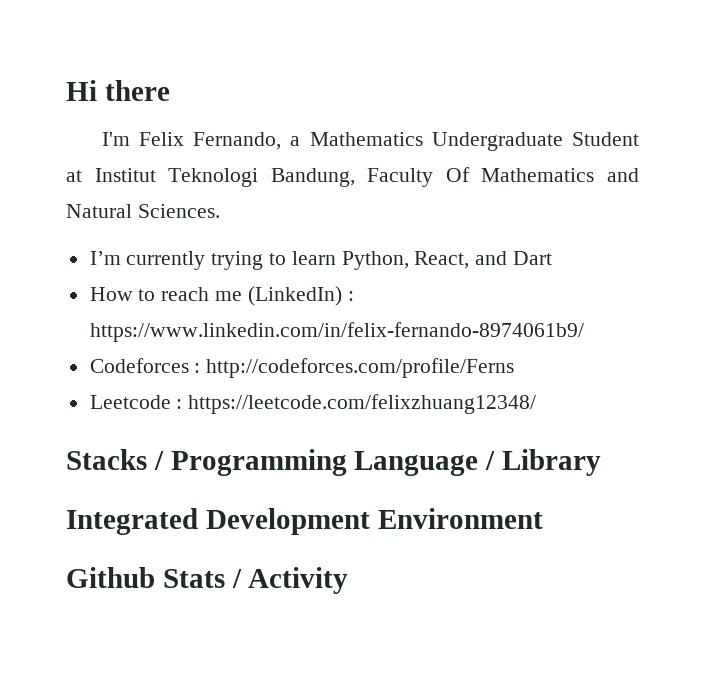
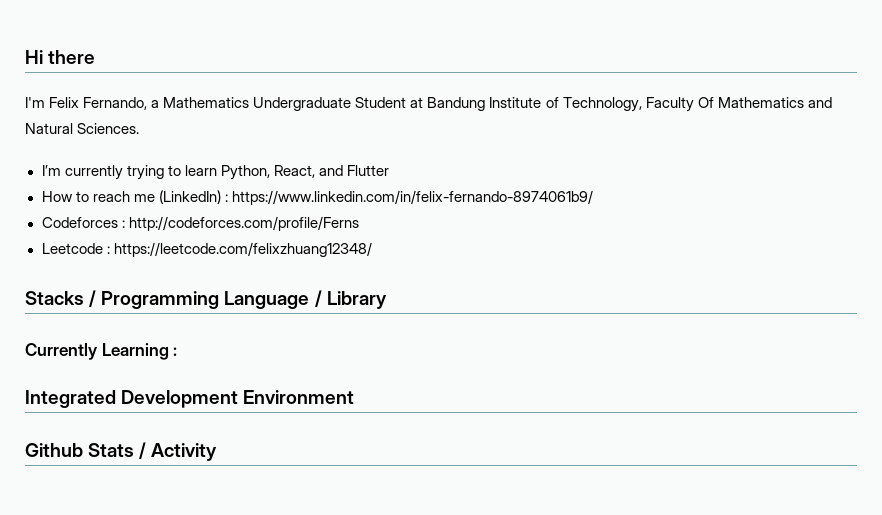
- I'm Felix Fernando, a Mathematics Undergraduate Student at Institut Teknologi Bandung, Faculty Of Mathematics and Natural Sciences.
+ I'm Felix Fernando, a Mathematics Undergraduate Student at Bandung Institute of Technology, Faculty Of Mathematics and Natural Sciences.
- I’m currently trying to learn Python, React, and Dart
+ I’m currently trying to learn Python, React, and Flutter
+ Currently Learning :

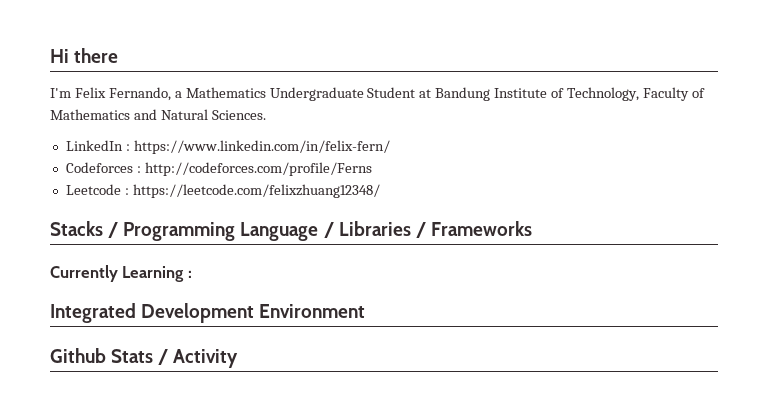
- I'm Felix Fernando, a Mathematics Undergraduate Student at Bandung Institute of Technology, Faculty Of Mathematics and Natural Sciences.
+ I'm Felix Fernando, a Mathematics Undergraduate Student at Bandung Institute of Technology, Faculty of Mathematics and Natural Sciences.
- I’m currently trying to learn Python, React, and Flutter
- How to reach me (LinkedIn) : https://www.linkedin.com/in/felix-fernando-8974061b9/
+ LinkedIn : https://www.linkedin.com/in/felix-fern/
- Stacks / Programming Language / Library
+ Stacks / Programming Language / Libraries / Frameworks

